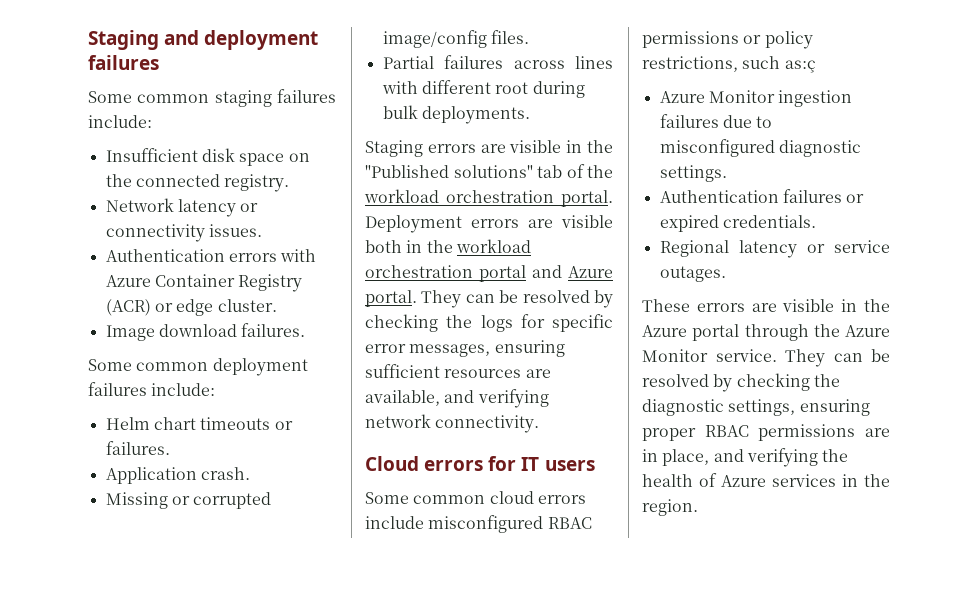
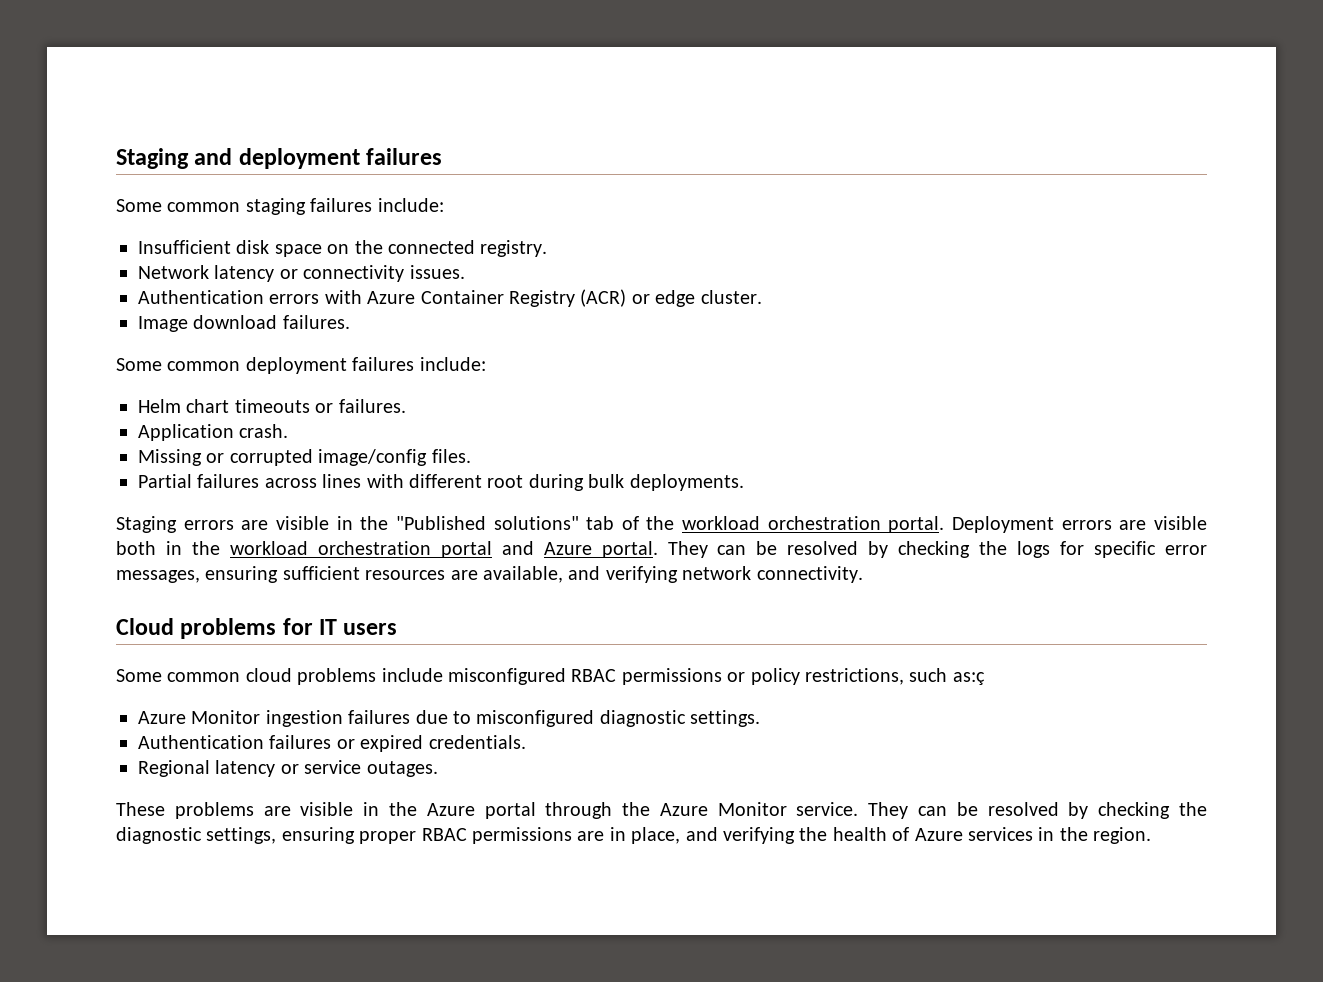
- Cloud errors for IT users
+ Cloud problems for IT users
- Some common cloud errors include misconfigured RBAC permissions or policy restrictions, such as:ç
+ Some common cloud problems include misconfigured RBAC permissions or policy restrictions, such as:ç
- These errors are visible in the Azure portal through the Azure Monitor service.
+ These problems are visible in the Azure portal through the Azure Monitor service.

